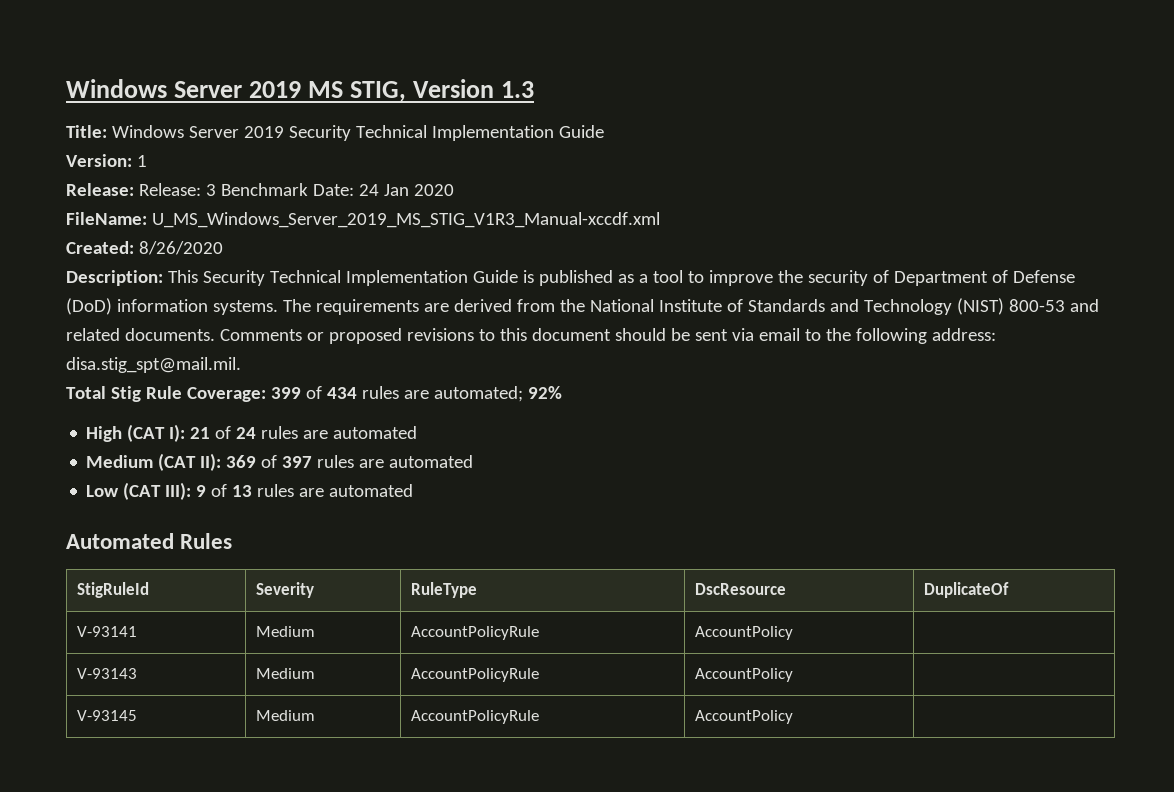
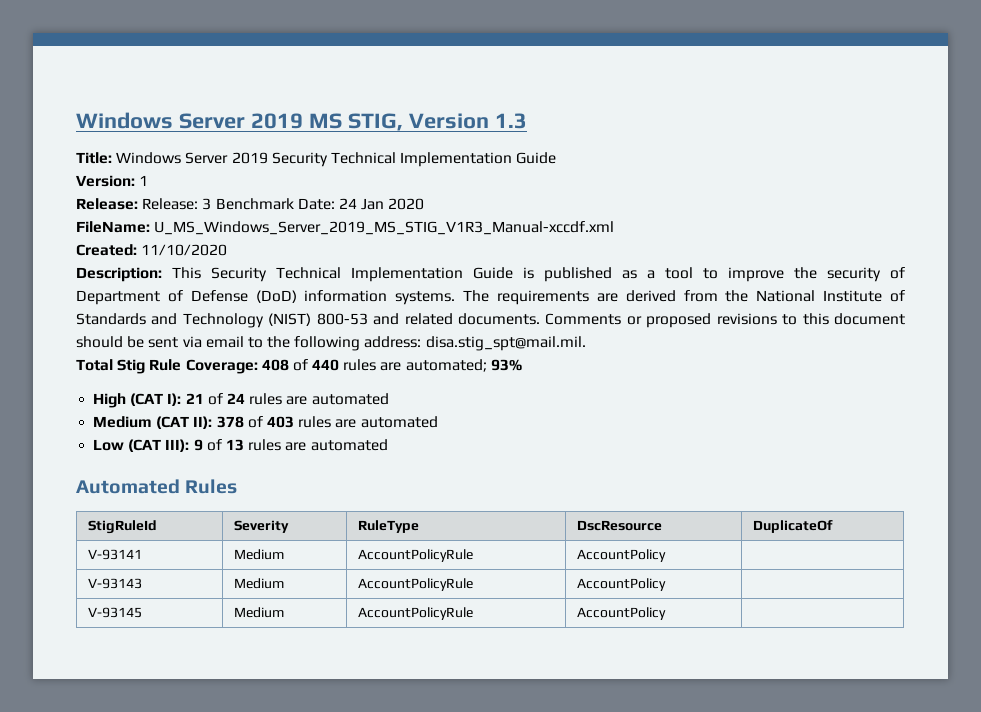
- Created: 8/26/2020
+ Created: 11/10/2020
- Total Stig Rule Coverage: 399 of 434 rules are automated; 92%
+ Total Stig Rule Coverage: 408 of 440 rules are automated; 93%
- Medium (CAT II): 369 of 397 rules are automated
+ Medium (CAT II): 378 of 403 rules are automated

